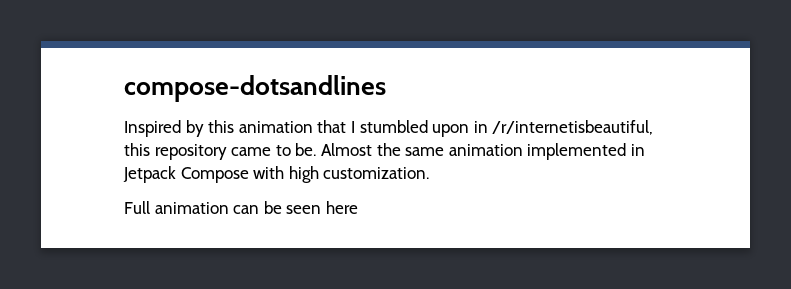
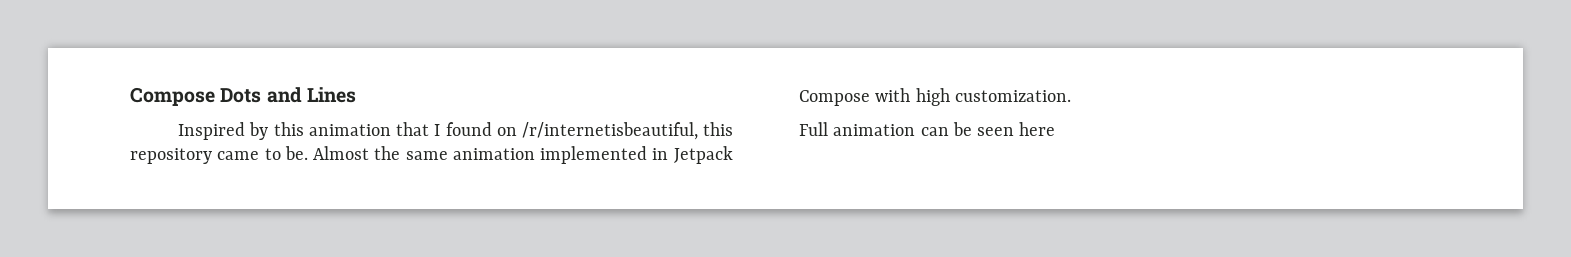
- compose-dotsandlines
+ Compose Dots and Lines
- Inspired by this animation that I stumbled upon in /r/internetisbeautiful, this repository came to be.
+ Inspired by this animation that I found on /r/internetisbeautiful, this repository came to be.

